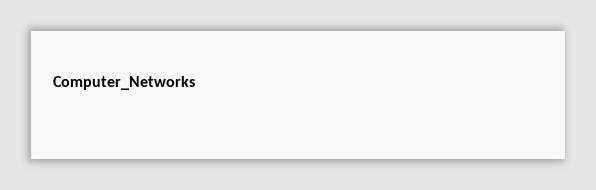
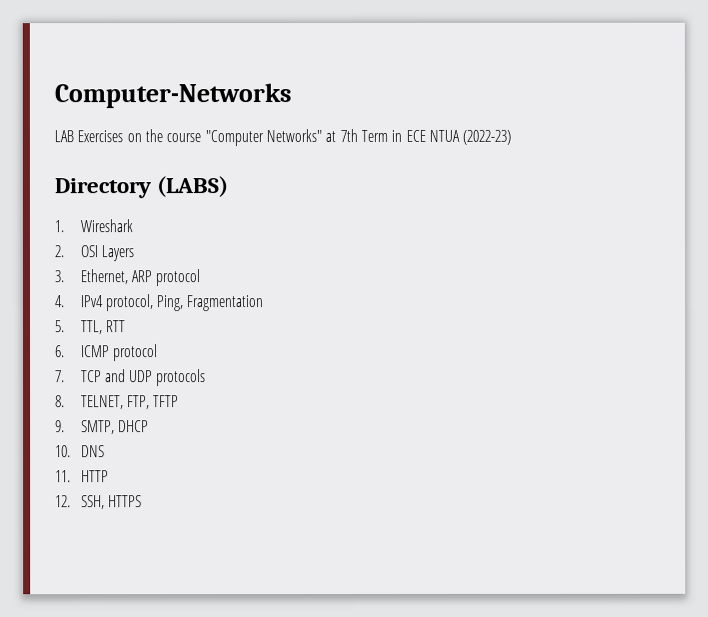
- Computer_Networks
+ Computer-Networks
+ LAB Exercises on the course "Computer Networks" at 7th Term in ECE NTUA (2022-23)
+ Directory (LABS)
+ 1. Wireshark
+ 2. OSI Layers
+ 3. Ethernet, ARP protocol
+ 4. IPv4 protocol, Ping, Fragmentation
+ 5. TTL, RTT
+ 6. ICMP protocol
+ 7. TCP and UDP protocols
+ 8. TELNET, FTP, TFTP
+ 9. SMTP, DHCP
+ 10. DNS
+ 11. HTTP
+ 12. SSH, HTTPS

